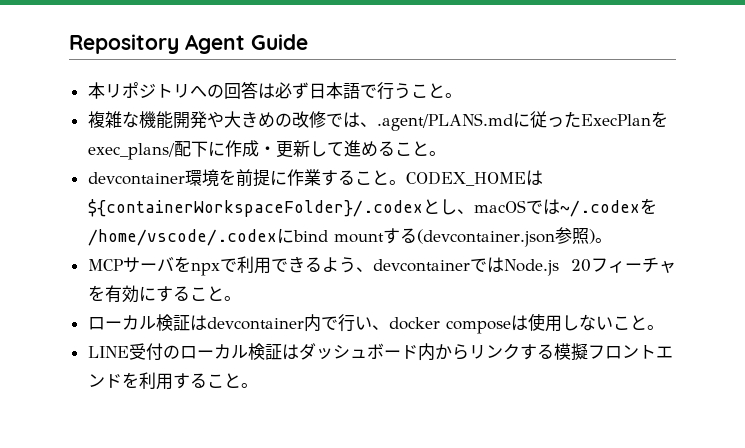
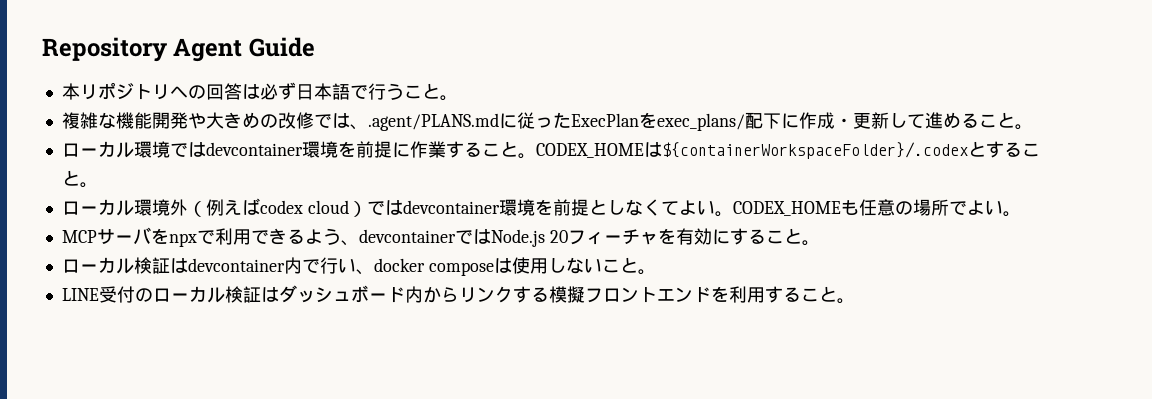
- devcontainer環境を前提に作業すること。
+ ローカル環境ではdevcontainer環境を前提に作業すること。
- CODEX_HOMEは${containerWorkspaceFolder}/.codexとし、macOSでは~/.codexを/home/vscode/.codexにbind mountする(devcontainer.json参照)。
+ CODEX_HOMEは${containerWorkspaceFolder}/.codexとすること。
+ ローカル環境外（例えばcodex cloud）ではdevcontainer環境を前提としなくてよい。CODEX_HOMEも任意の場所でよい。

